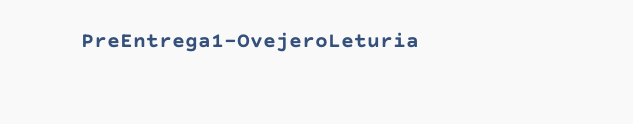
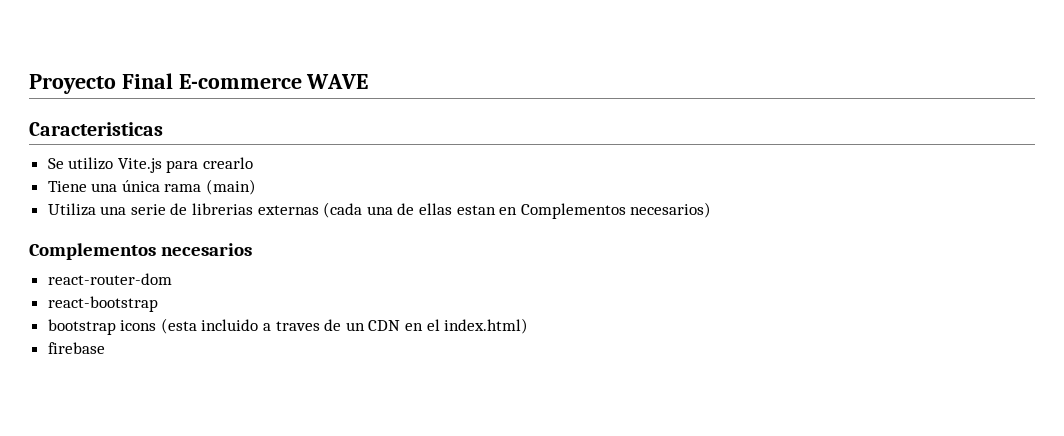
- PreEntrega1-OvejeroLeturia
+ Proyecto Final E-commerce WAVE
+ Caracteristicas
+ Se utilizo Vite.js para crearlo
+ Tiene una única rama (main)
+ Utiliza una serie de librerias externas (cada una de ellas estan en Complementos necesarios)
+ Complementos necesarios
+ react-router-dom
+ react-bootstrap
+ bootstrap icons (esta incluido a traves de un CDN en el index.html)
+ firebase

